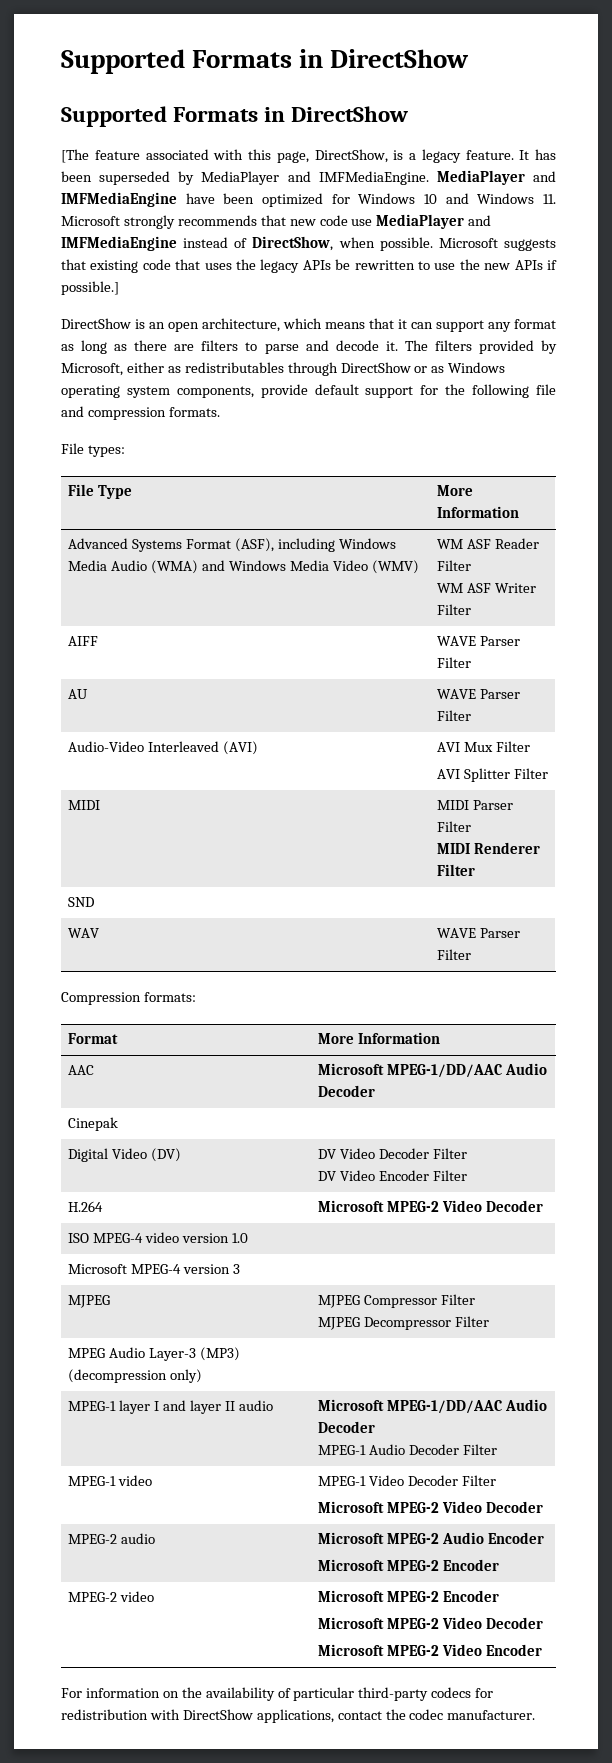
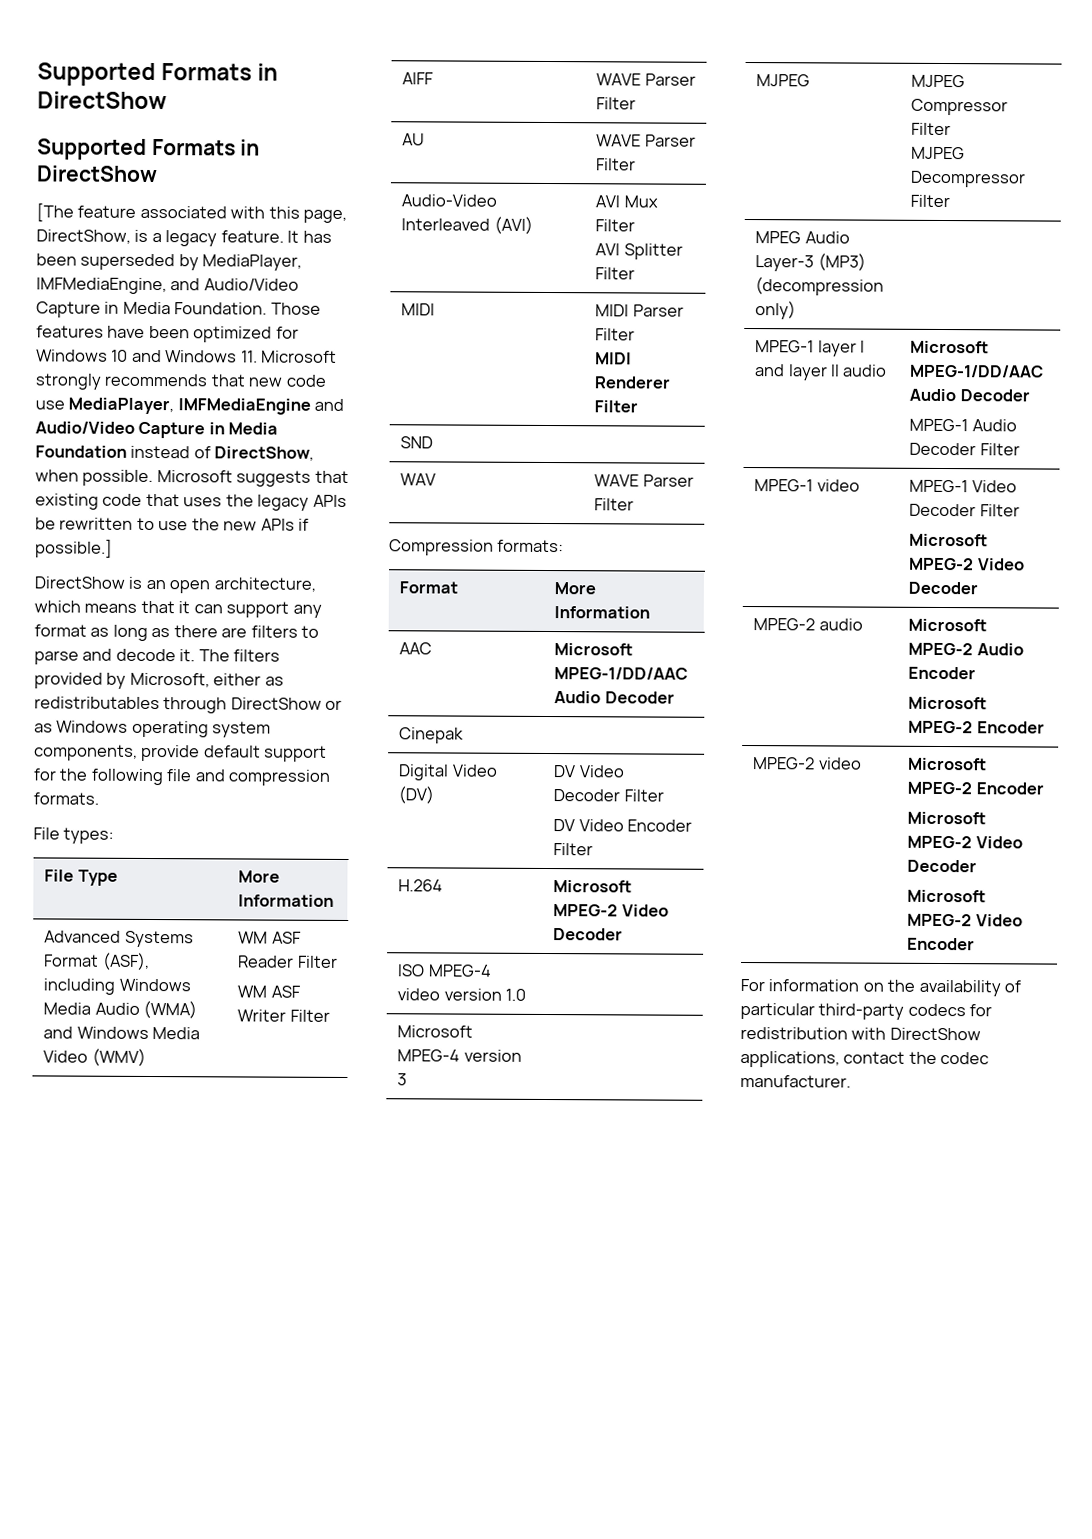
- It has been superseded by MediaPlayer and IMFMediaEngine. MediaPlayer and IMFMediaEngine have been optimized for Windows 10 and Windows 11. Microsoft strongly recommends that new code use MediaPlayer and IMFMediaEngine instead of DirectShow, when possible.
+ It has been superseded by MediaPlayer, IMFMediaEngine, and Audio/Video Capture in Media Foundation. Those features have been optimized for Windows 10 and Windows 11. Microsoft strongly recommends that new code use MediaPlayer, IMFMediaEngine and Audio/Video Capture in Media Foundation instead of DirectShow, when possible.

